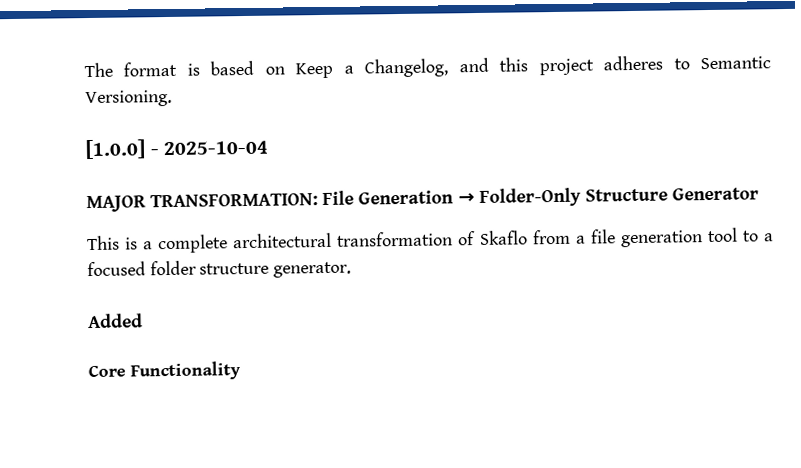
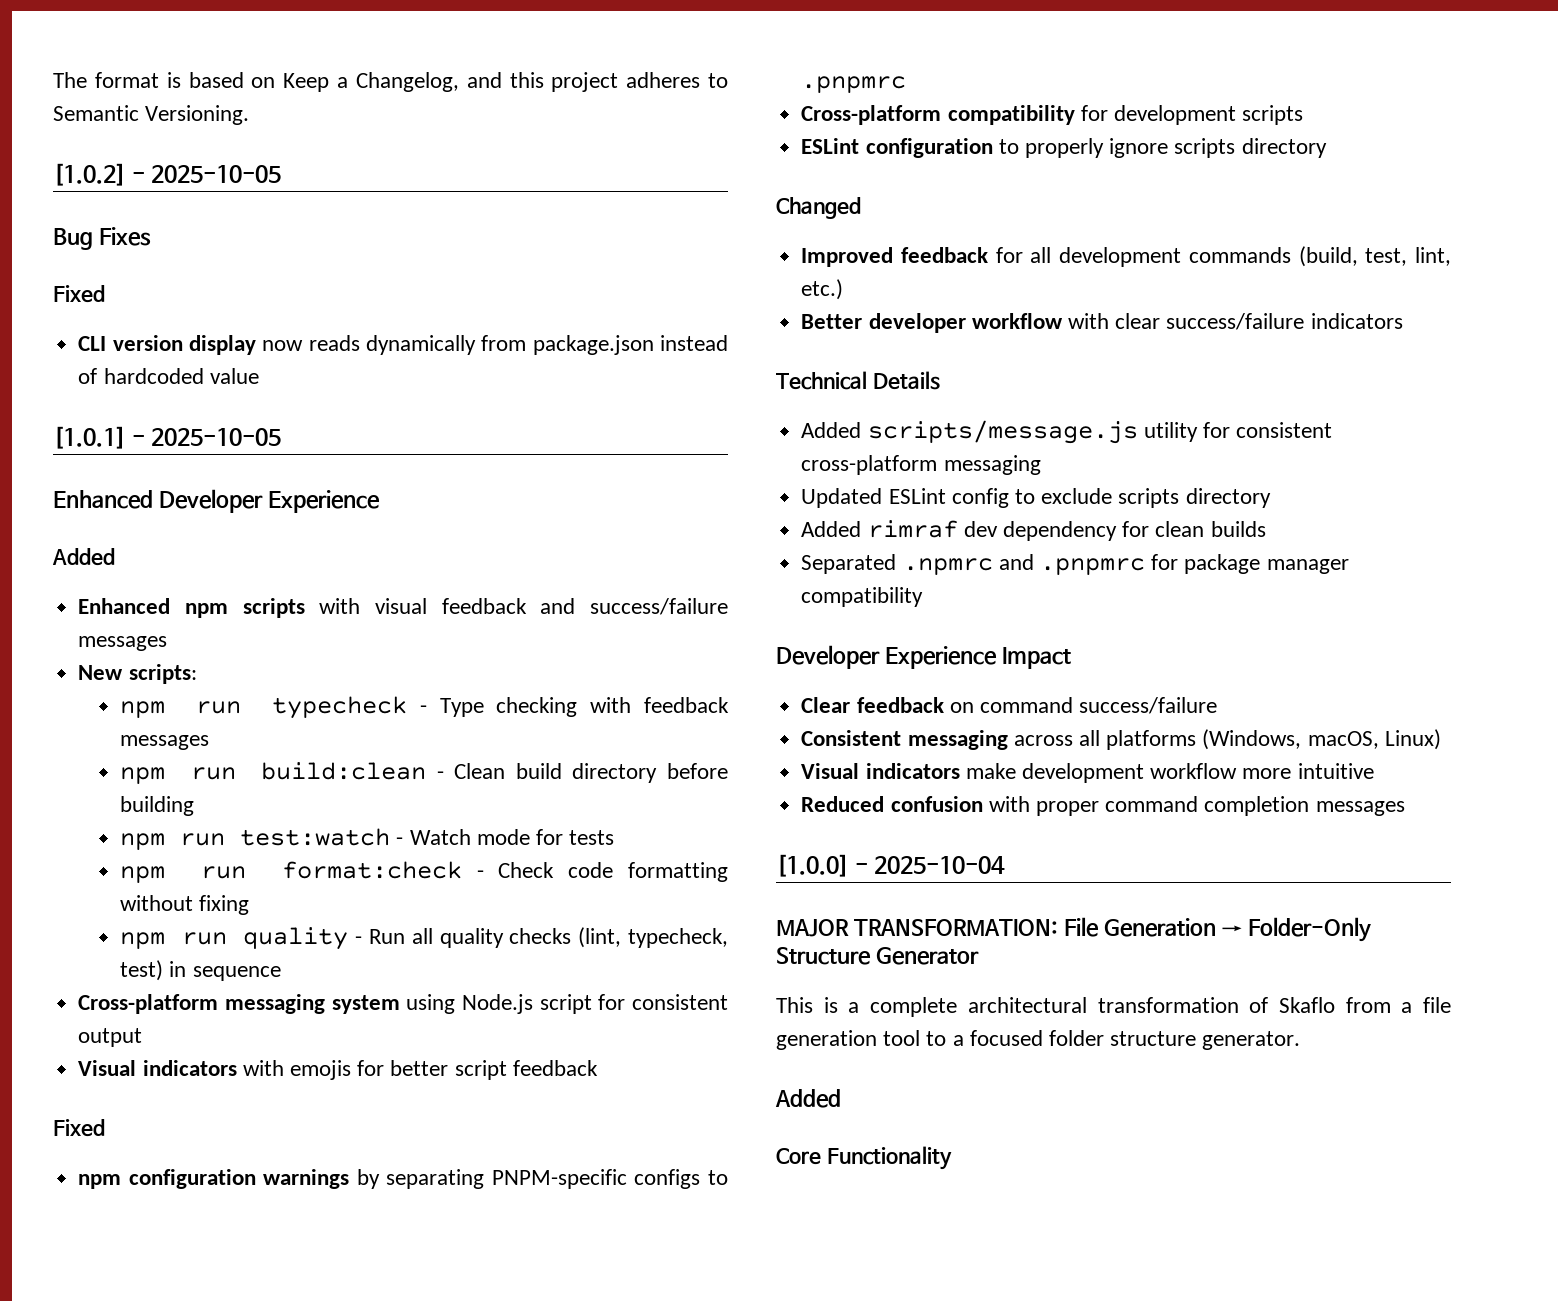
+ [1.0.2] - 2025-10-05
+ Bug Fixes
+ Fixed
+ CLI version display now reads dynamically from package.json instead of hardcoded value
+ [1.0.1] - 2025-10-05
+ Enhanced Developer Experience
+ Added
+ Enhanced npm scripts with visual feedback and success/failure messages
+ New scripts:
+ npm run typecheck - Type checking with feedback messages
+ npm run build:clean - Clean build directory before building
+ npm run test:watch - Watch mode for tests
+ npm run format:check - Check code formatting without fixing
+ npm run quality - Run all quality checks (lint, typecheck, test) in sequence
+ Cross-platform messaging system using Node.js script for consistent output
+ Visual indicators with emojis for better script feedback
+ Fixed
+ npm configuration warnings by separating PNPM-specific configs to .pnpmrc
+ Cross-platform compatibility for development scripts
+ ESLint configuration to properly ignore scripts directory
+ Changed
+ Improved feedback for all development commands (build, test, lint, etc.)
+ Better developer workflow with clear success/failure indicators
+ Technical Details
+ Added scripts/message.js utility for consistent cross-platform messaging
+ Updated ESLint config to exclude scripts directory
+ Added rimraf dev dependency for clean builds
+ Separated .npmrc and .pnpmrc for package manager compatibility
+ Developer Experience Impact
+ Clear feedback on command success/failure
+ Consistent messaging across all platforms (Windows, macOS, Linux)
+ Visual indicators make development workflow more intuitive
+ Reduced confusion with proper command completion messages

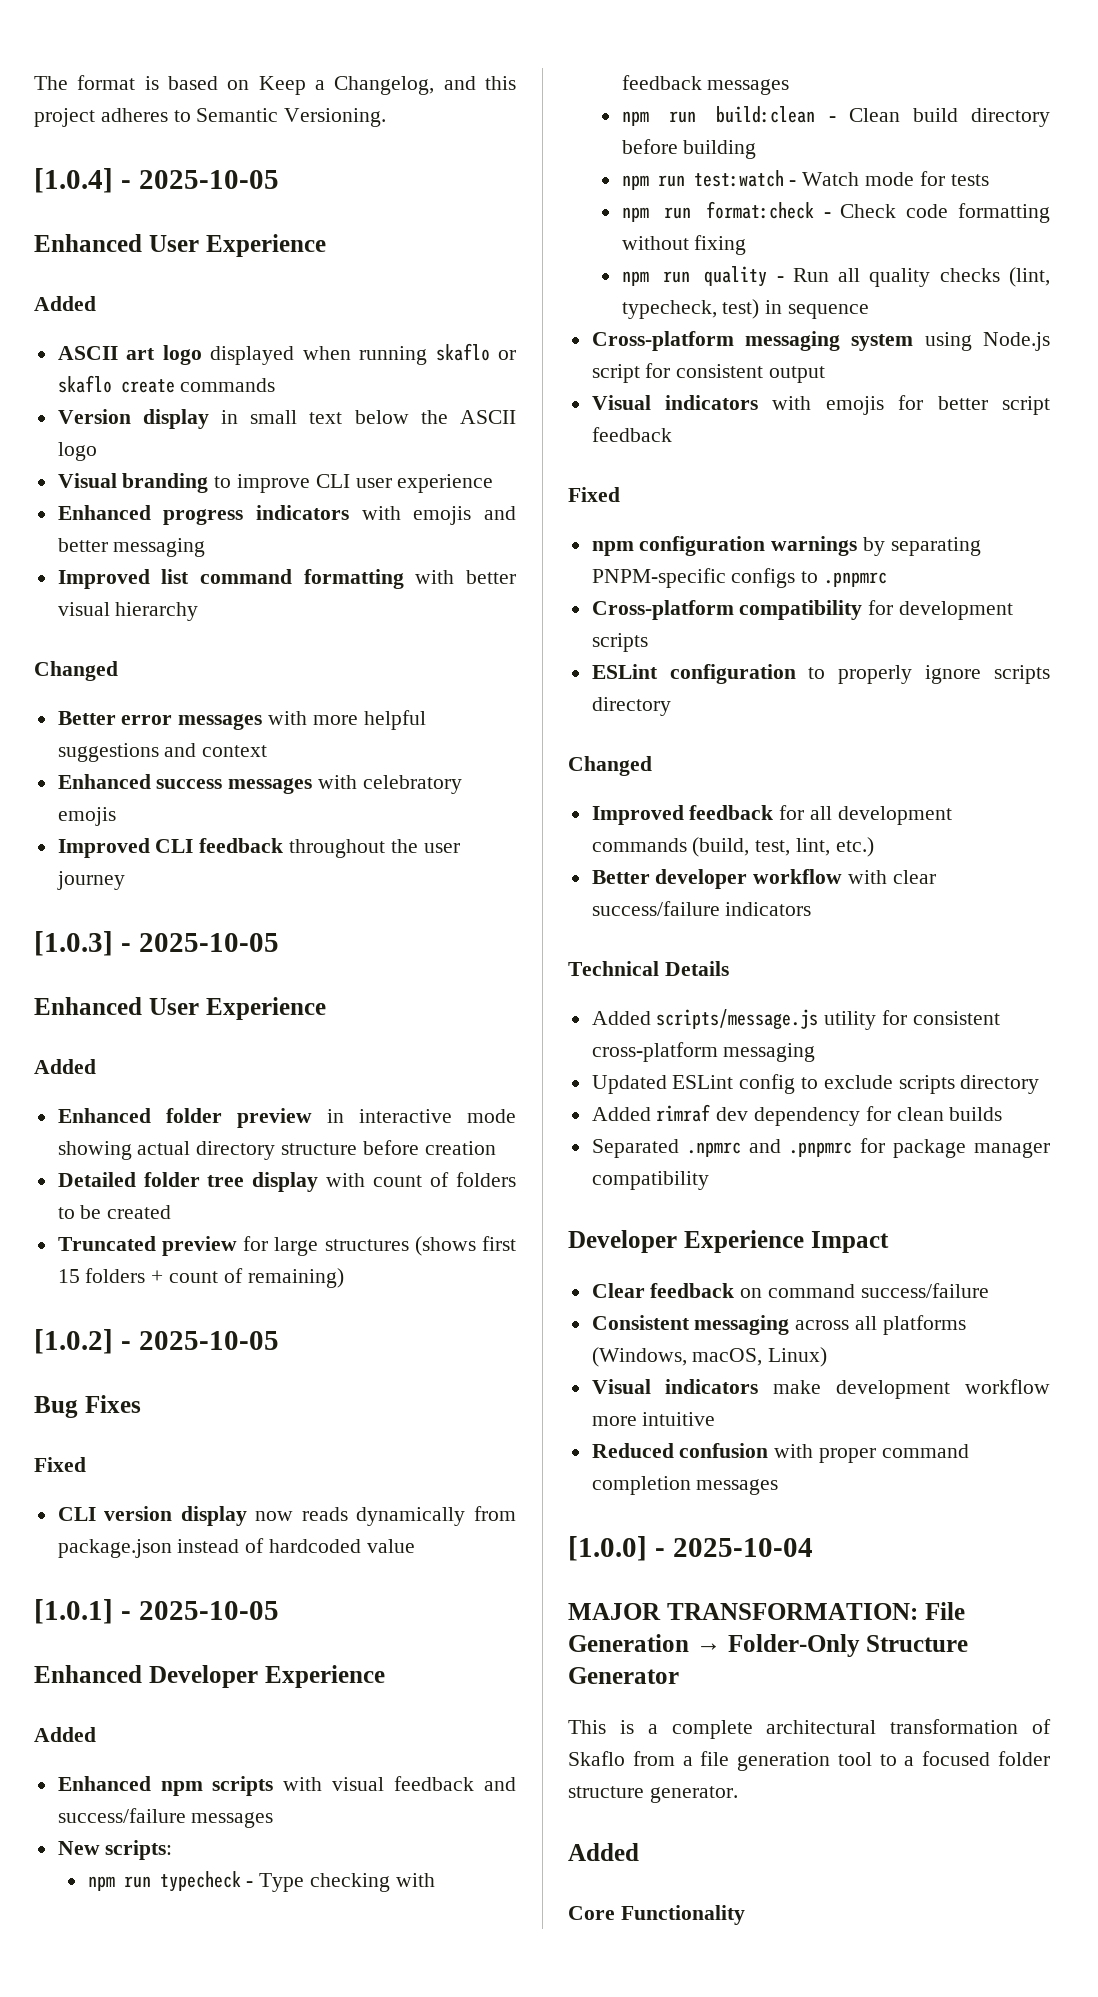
+ [1.0.4] - 2025-10-05
+ Enhanced User Experience
+ Added
+ ASCII art logo displayed when running skaflo or skaflo create commands
+ Version display in small text below the ASCII logo
+ Visual branding to improve CLI user experience
+ Enhanced progress indicators with emojis and better messaging
+ Improved list command formatting with better visual hierarchy
+ Changed
+ Better error messages with more helpful suggestions and context
+ Enhanced success messages with celebratory emojis
+ Improved CLI feedback throughout the user journey
+ [1.0.3] - 2025-10-05
+ Enhanced User Experience
+ Added
+ Enhanced folder preview in interactive mode showing actual directory structure before creation
+ Detailed folder tree display with count of folders to be created
+ Truncated preview for large structures (shows first 15 folders + count of remaining)

